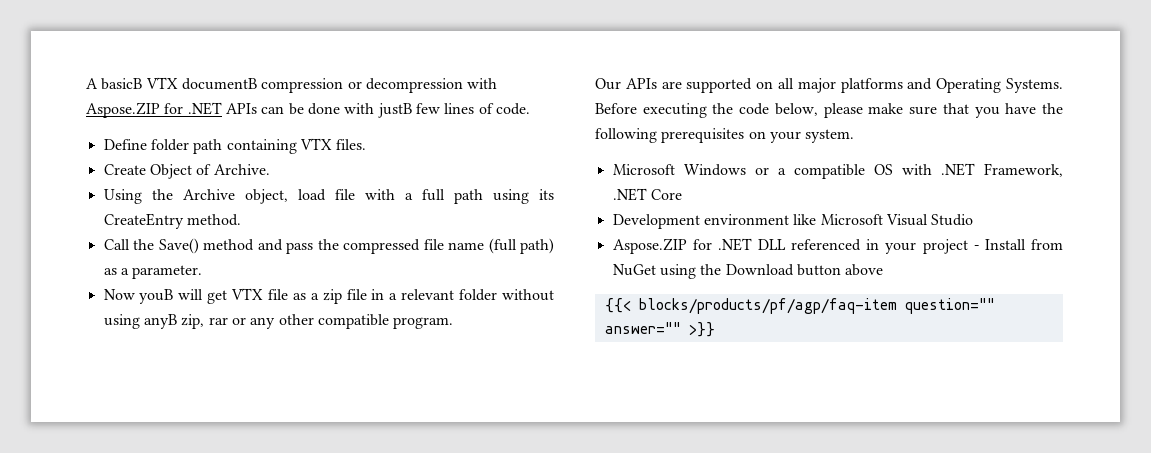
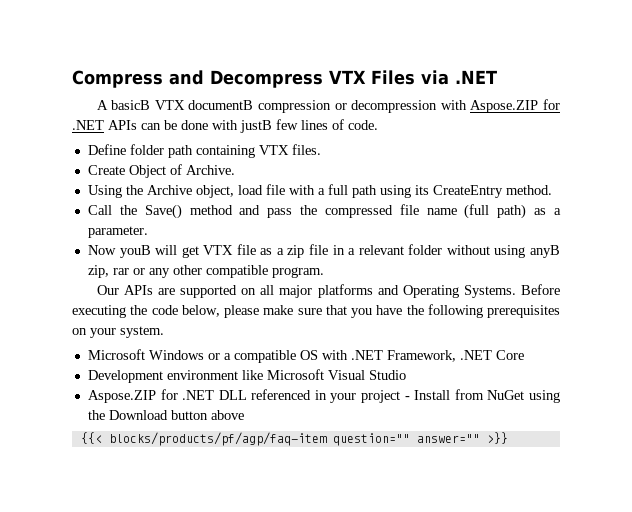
+ Compress and Decompress VTX Files via .NET

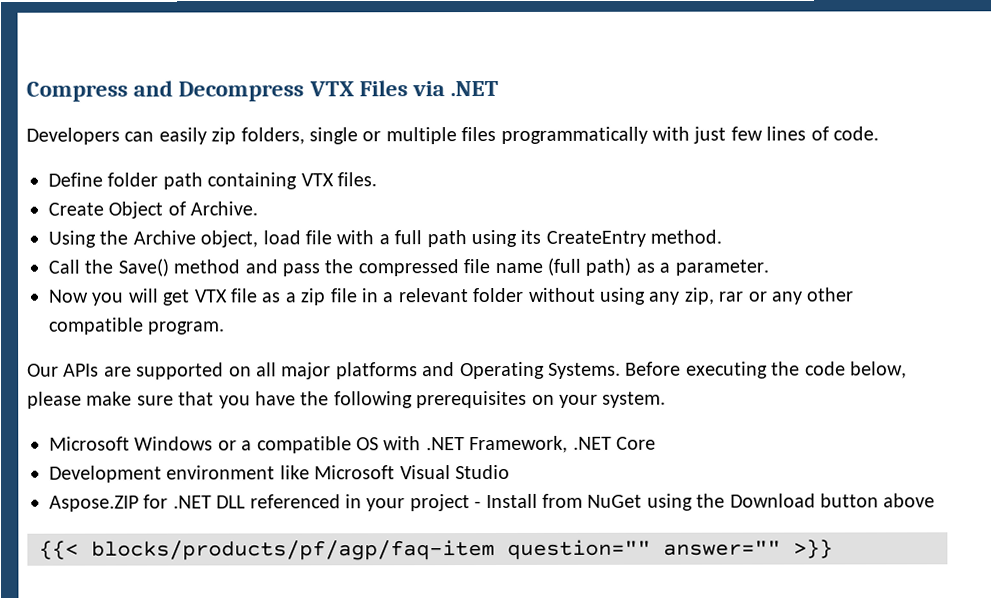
- A basicВ VTX documentВ compression or decompression with Aspose.ZIP for .NET APIs can be done with justВ few lines of code.
+ Developers can easily zip folders, single or multiple files programmatically with just few lines of code.
- Now youВ will get VTX file as a zip file in a relevant folder without using anyВ zip, rar or any other compatible program.
+ Now you will get VTX file as a zip file in a relevant folder without using any zip, rar or any other compatible program.

